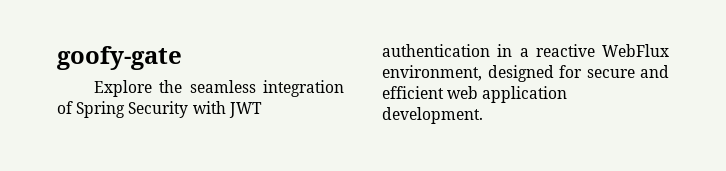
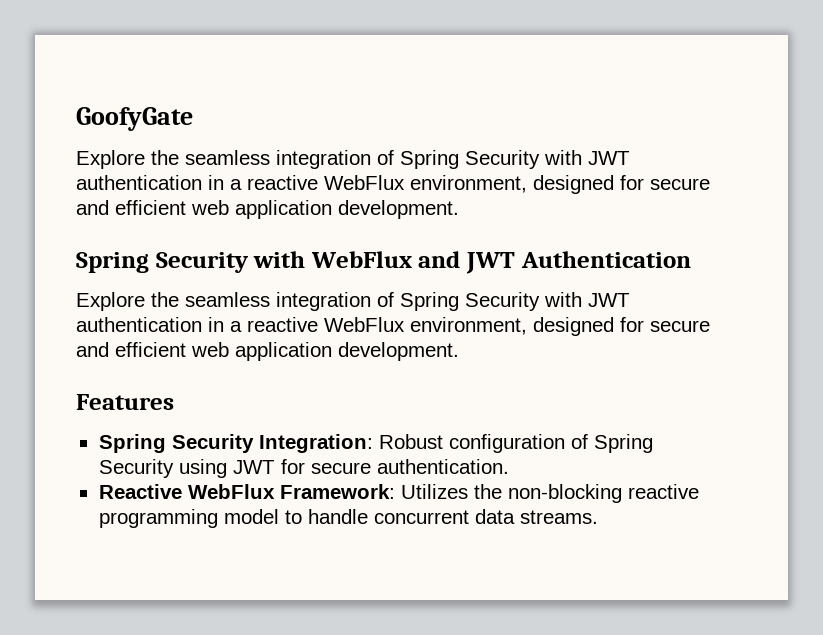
- goofy-gate
+ GoofyGate
+ Spring Security with WebFlux and JWT Authentication
+ Explore the seamless integration of Spring Security with JWT authentication in a reactive WebFlux environment, designed for secure and efficient web application development.
+ Features
+ Spring Security Integration: Robust configuration of Spring Security using JWT for secure authentication.
+ Reactive WebFlux Framework: Utilizes the non-blocking reactive programming model to handle concurrent data streams.

